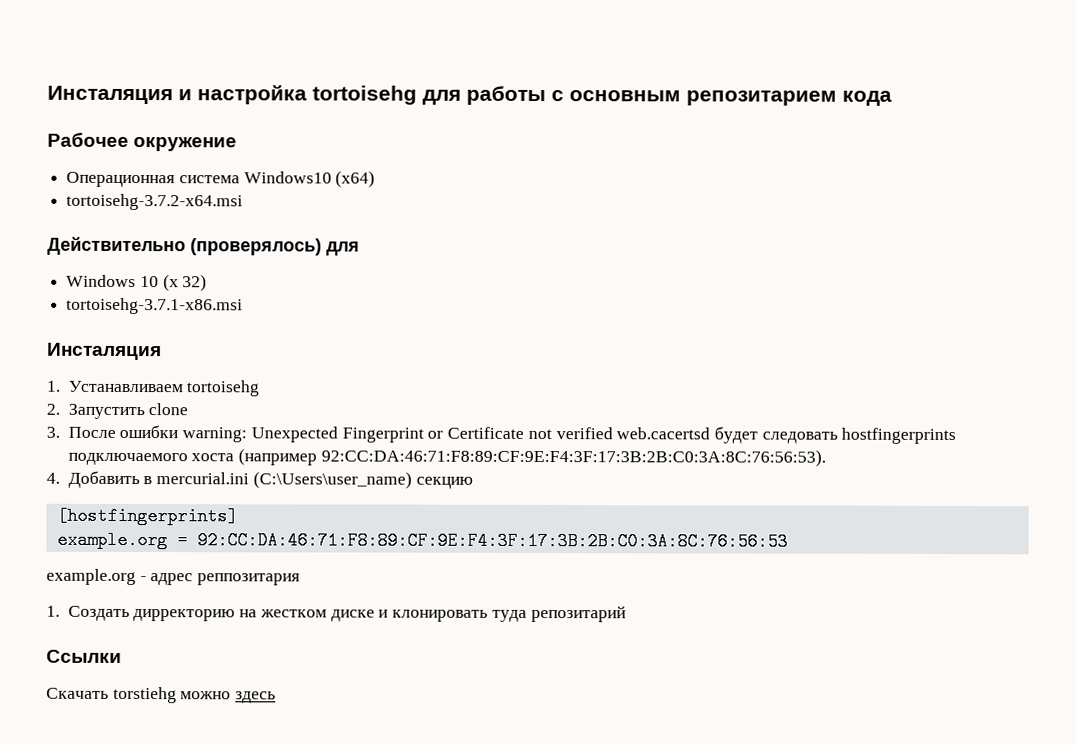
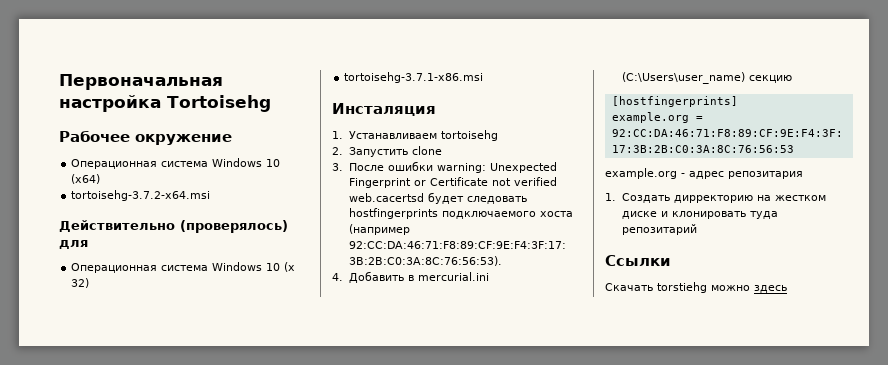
- Инсталяция и настройка tortoisehg для работы с основным репозитарием кода
+ Первоначальная настройка Tortoisehg
- Операционная система Windows10 (x64)
+ Операционная система Windows 10 (x64)
- Windows 10 (x 32)
+ Операционная система Windows 10 (x 32)
- example.org - адрес реппозитария
+ example.org - адрес репозитария

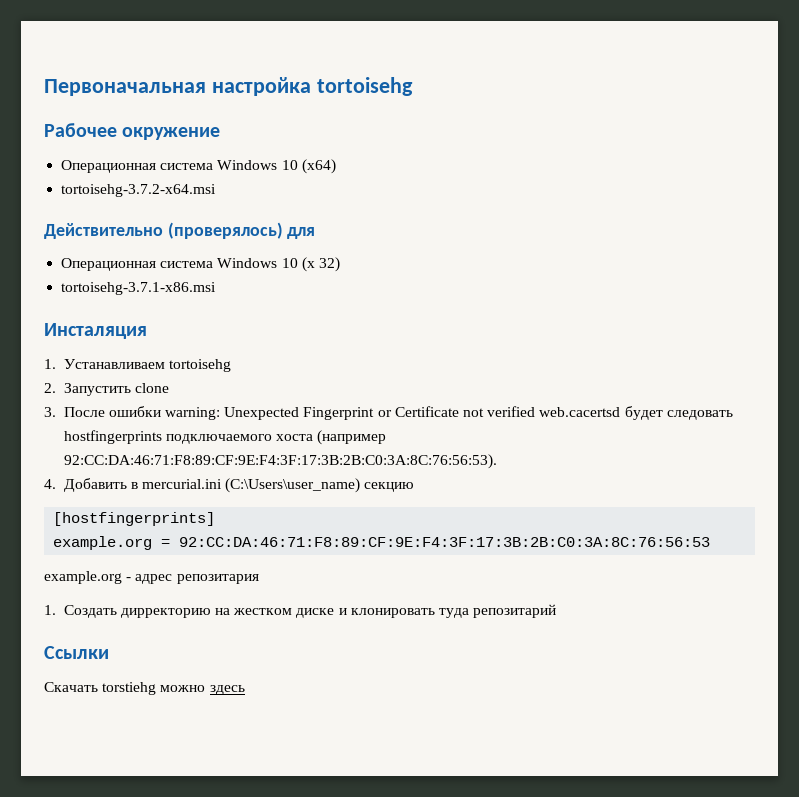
- Первоначальная настройка Tortoisehg
+ Первоначальная настройка tortoisehg

